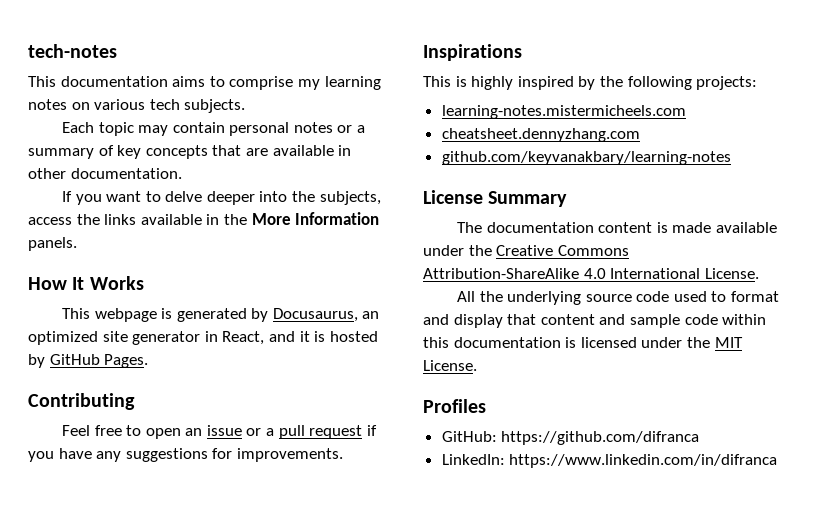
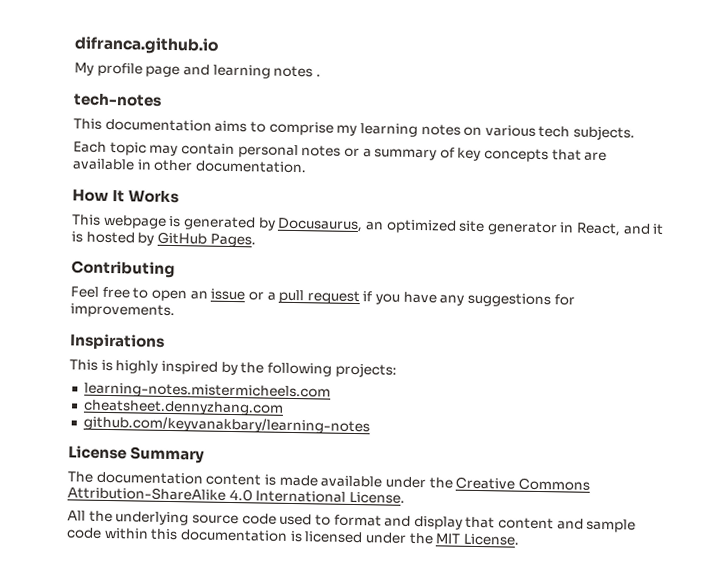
+ difranca.github.io
+ My profile page and learning notes .
- If you want to delve deeper into the subjects, access the links available in the More Information panels.
- Profiles
- GitHub: https://github.com/difranca
- LinkedIn: https://www.linkedin.com/in/difranca

